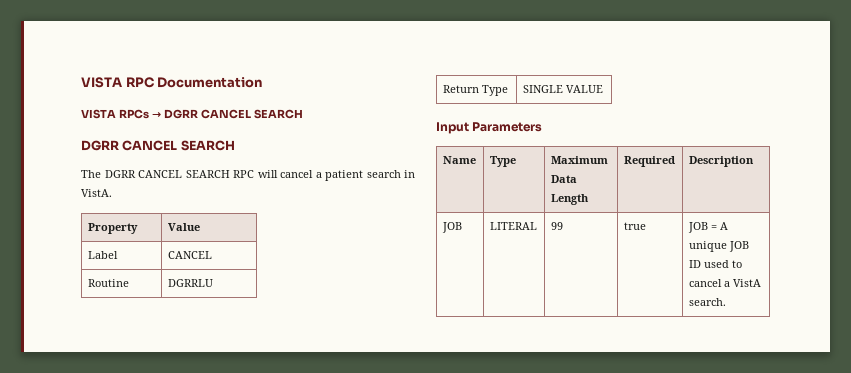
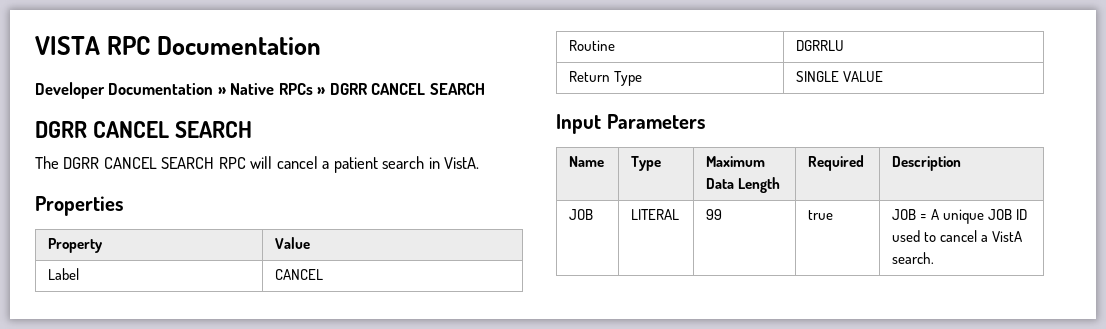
- VISTA RPCs → DGRR CANCEL SEARCH
+ Developer Documentation » Native RPCs » DGRR CANCEL SEARCH
+ Properties

